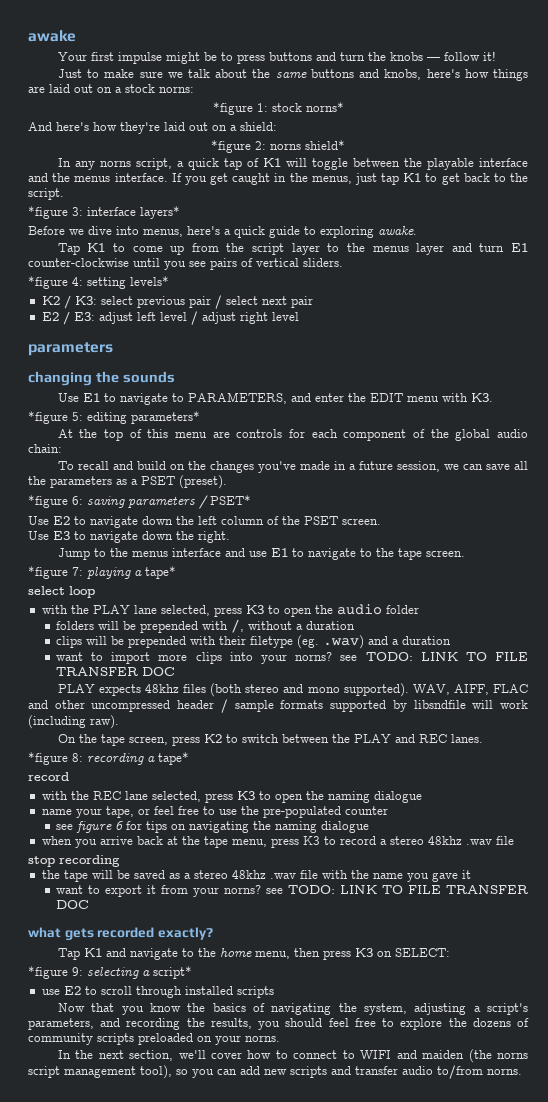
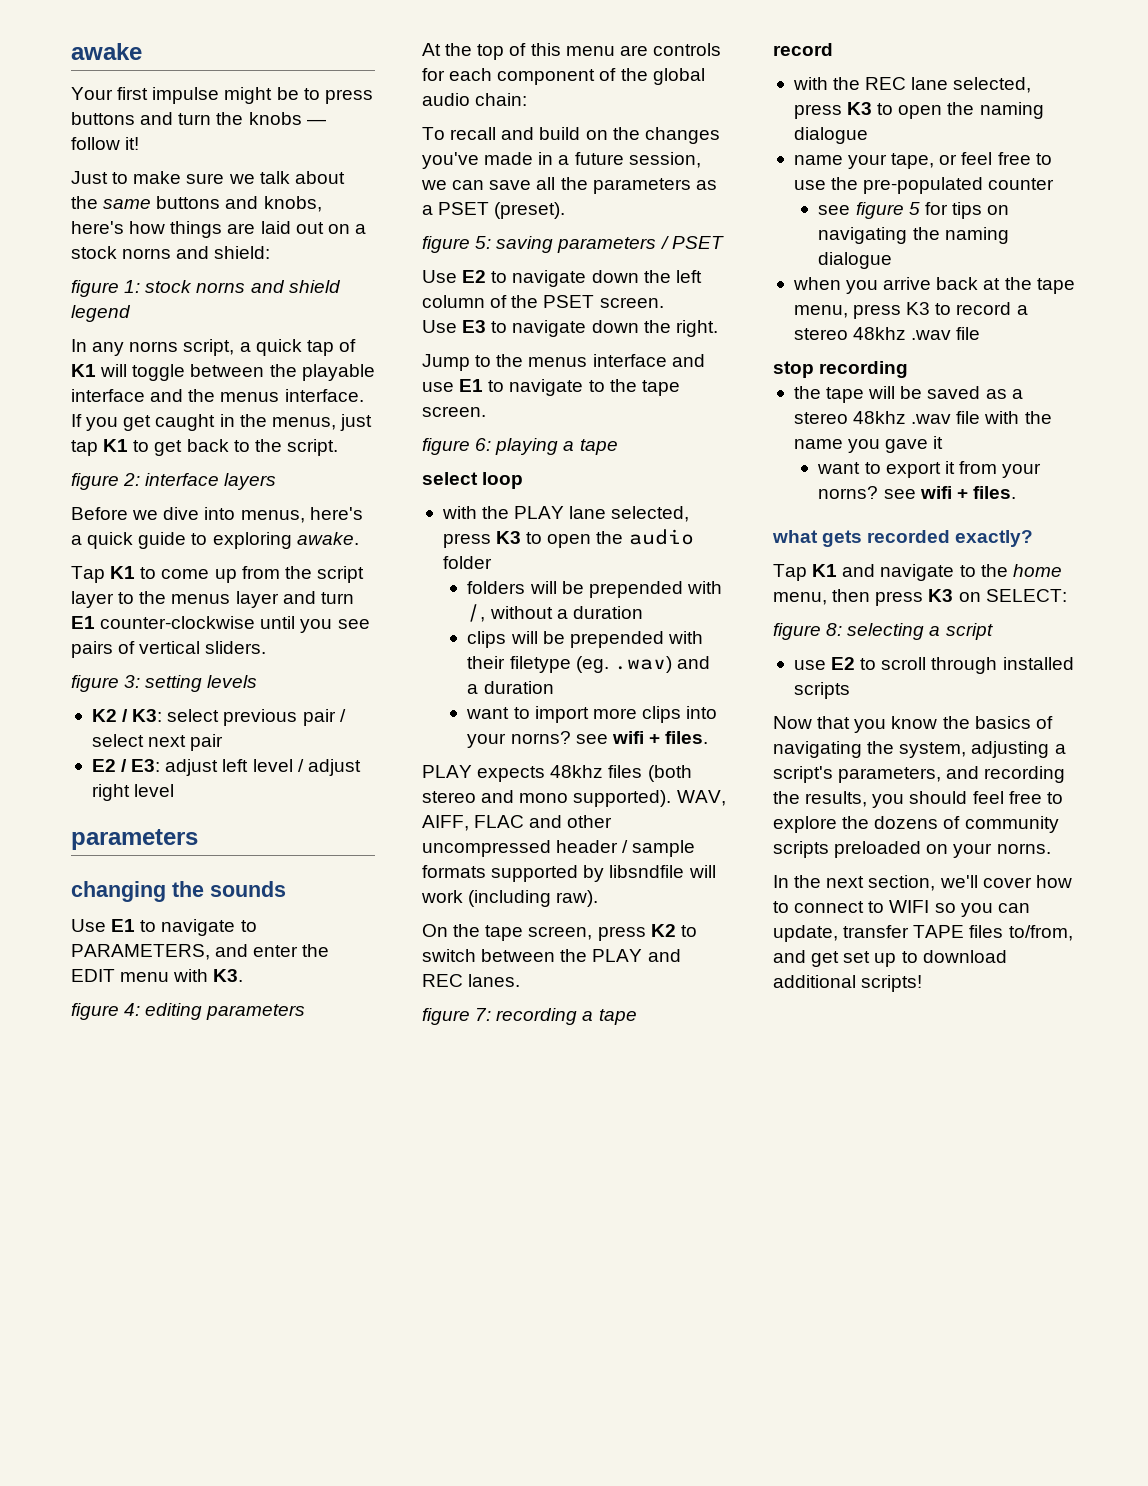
- Just to make sure we talk about the same buttons and knobs, here's how things are laid out on a stock norns:
- *figure 1: stock norns*
- And here's how they're laid out on a shield:
- *figure 2: norns shield*
+ Just to make sure we talk about the same buttons and knobs, here's how things are laid out on a stock norns and shield:
+ figure 1: stock norns and shield legend
- *figure 3: interface layers*
+ figure 2: interface layers
- *figure 4: setting levels*
+ figure 3: setting levels
- *figure 5: editing parameters*
+ figure 4: editing parameters
- *figure 6: saving parameters / PSET*
+ figure 5: saving parameters / PSET
- *figure 7: playing a tape*
+ figure 6: playing a tape
- want to import more clips into your norns? see TODO: LINK TO FILE TRANSFER DOC
+ want to import more clips into your norns? see wifi + files.
- *figure 8: recording a tape*
+ figure 7: recording a tape
- see figure 6 for tips on navigating the naming dialogue
+ see figure 5 for tips on navigating the naming dialogue
- want to export it from your norns? see TODO: LINK TO FILE TRANSFER DOC
+ want to export it from your norns? see wifi + files.
- *figure 9: selecting a script*
+ figure 8: selecting a script
- In the next section, we'll cover how to connect to WIFI and maiden (the norns script management tool), so you can add new scripts and transfer audio to/from norns.
+ In the next section, we'll cover how to connect to WIFI so you can update, transfer TAPE files to/from, and get set up to download additional scripts!

